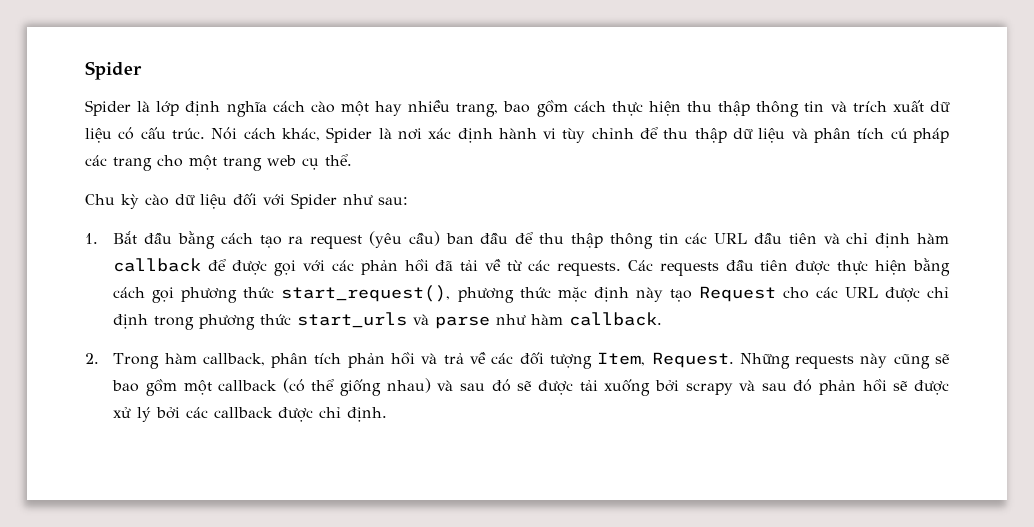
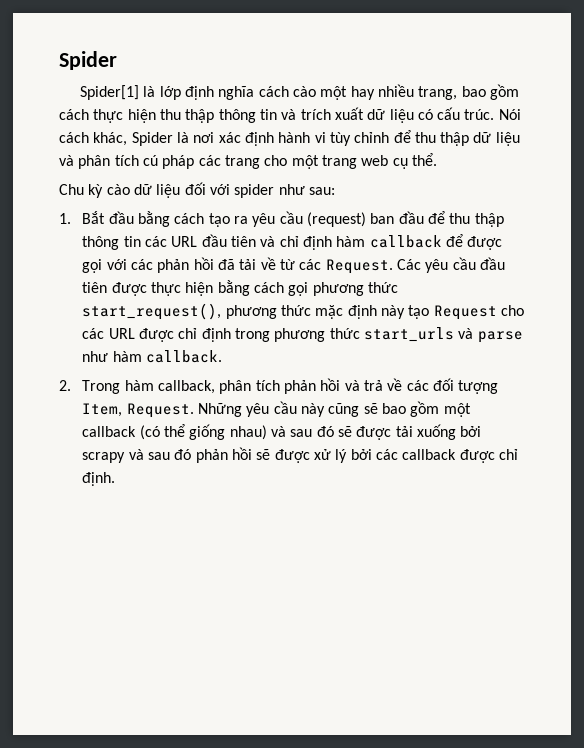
- Spider là lớp định nghĩa cách cào một hay nhiều trang, bao gồm cách thực hiện thu thập thông tin và trích xuất dữ liệu có cấu trúc.
+ Spider[1] là lớp định nghĩa cách cào một hay nhiều trang, bao gồm cách thực hiện thu thập thông tin và trích xuất dữ liệu có cấu trúc.
- Chu kỳ cào dữ liệu đối với Spider như sau:
+ Chu kỳ cào dữ liệu đối với spider như sau:
- 1. Bắt đầu bằng cách tạo ra request (yêu cầu) ban đầu để thu thập thông tin các URL đầu tiên và chỉ định hàm callback để được gọi với các phản hồi đã tải về từ các requests. Các requests đầu tiên được thực hiện bằng cách gọi phương thức start_request(), phương thức mặc định này tạo Request cho các URL được chỉ định trong phương thức start_urls và parse như hàm callback.
+ 1. Bắt đầu bằng cách tạo ra yêu cầu (request) ban đầu để thu thập thông tin các URL đầu tiên và chỉ định hàm callback để được gọi với các phản hồi đã tải về từ các Request. Các yêu cầu đầu tiên được thực hiện bằng cách gọi phương thức start_request(), phương thức mặc định này tạo Request cho các URL được chỉ định trong phương thức start_urls và parse như hàm callback.
- Những requests này cũng sẽ bao gồm một callback (có thể giống nhau) và sau đó sẽ được tải xuống bởi scrapy và sau đó phản hồi sẽ được xử lý bởi các callback được chỉ định.
+ Những yêu cầu này cũng sẽ bao gồm một callback (có thể giống nhau) và sau đó sẽ được tải xuống bởi scrapy và sau đó phản hồi sẽ được xử lý bởi các callback được chỉ định.

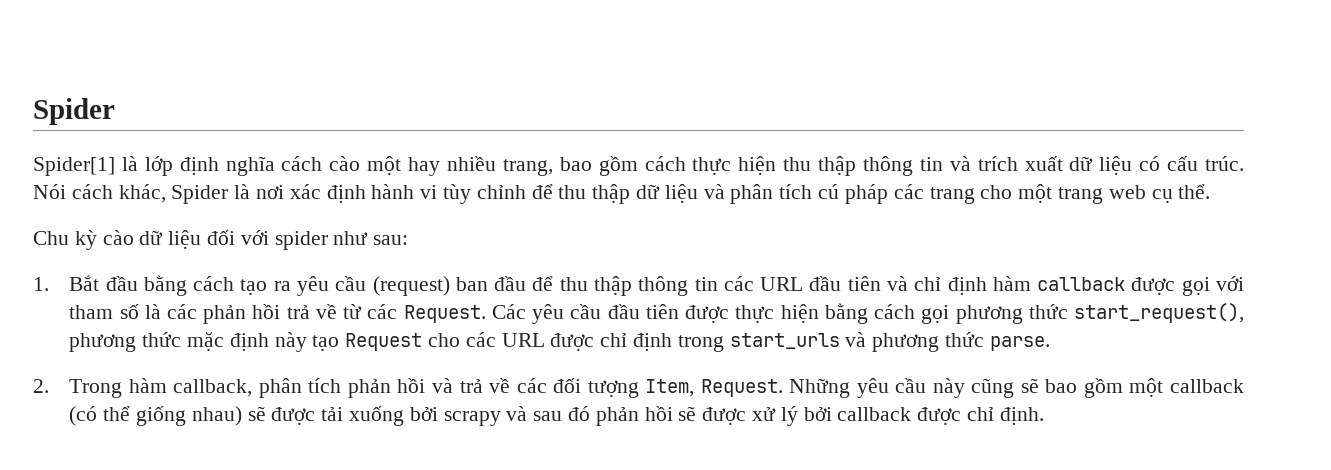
- 1. Bắt đầu bằng cách tạo ra yêu cầu (request) ban đầu để thu thập thông tin các URL đầu tiên và chỉ định hàm callback để được gọi với các phản hồi đã tải về từ các Request.
+ 1. Bắt đầu bằng cách tạo ra yêu cầu (request) ban đầu để thu thập thông tin các URL đầu tiên và chỉ định hàm callback được gọi với tham số là các phản hồi trả về từ các Request.
- Các yêu cầu đầu tiên được thực hiện bằng cách gọi phương thức start_request(), phương thức mặc định này tạo Request cho các URL được chỉ định trong phương thức start_urls và parse như hàm callback.
+ Các yêu cầu đầu tiên được thực hiện bằng cách gọi phương thức start_request(), phương thức mặc định này tạo Request cho các URL được chỉ định trong start_urls và phương thức parse.
- Những yêu cầu này cũng sẽ bao gồm một callback (có thể giống nhau) và sau đó sẽ được tải xuống bởi scrapy và sau đó phản hồi sẽ được xử lý bởi các callback được chỉ định.
+ Những yêu cầu này cũng sẽ bao gồm một callback (có thể giống nhau) sẽ được tải xuống bởi scrapy và sau đó phản hồi sẽ được xử lý bởi callback được chỉ định.

